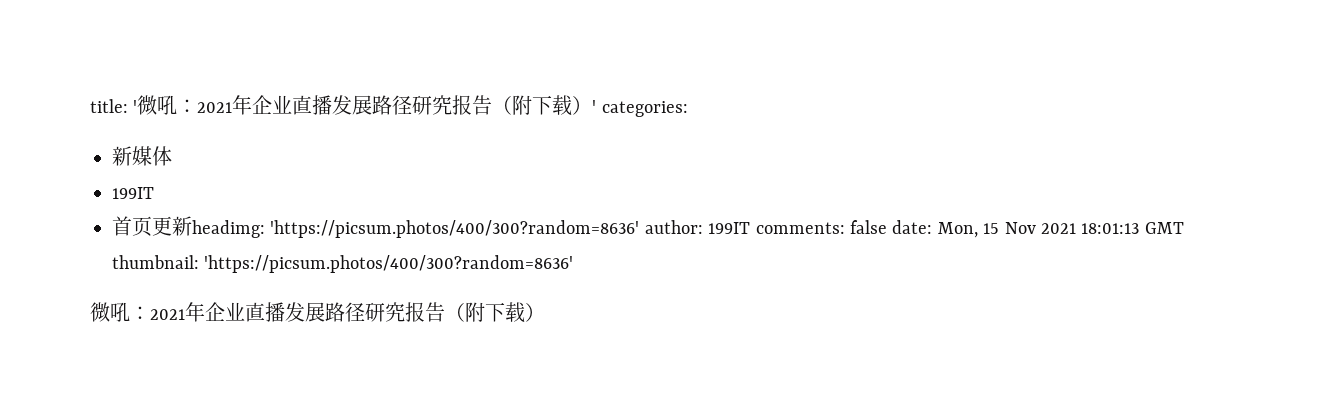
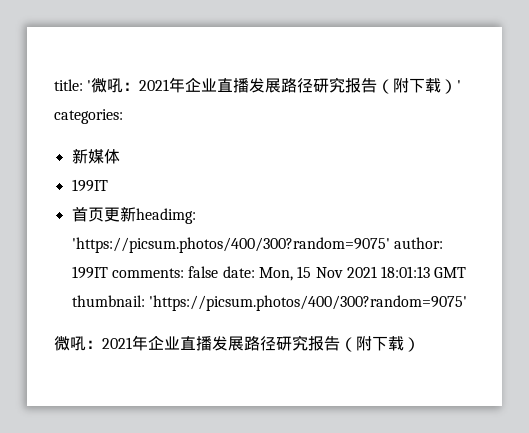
- 首页更新headimg: 'https://picsum.photos/400/300?random=8636' author: 199IT comments: false date: Mon, 15 Nov 2021 18:01:13 GMT thumbnail: 'https://picsum.photos/400/300?random=8636'
+ 首页更新headimg: 'https://picsum.photos/400/300?random=9075' author: 199IT comments: false date: Mon, 15 Nov 2021 18:01:13 GMT thumbnail: 'https://picsum.photos/400/300?random=9075'

